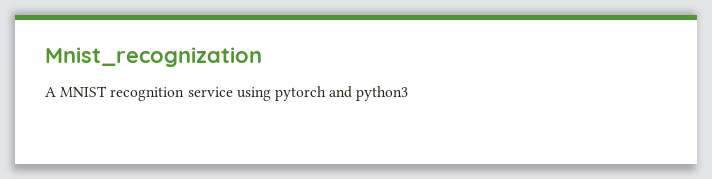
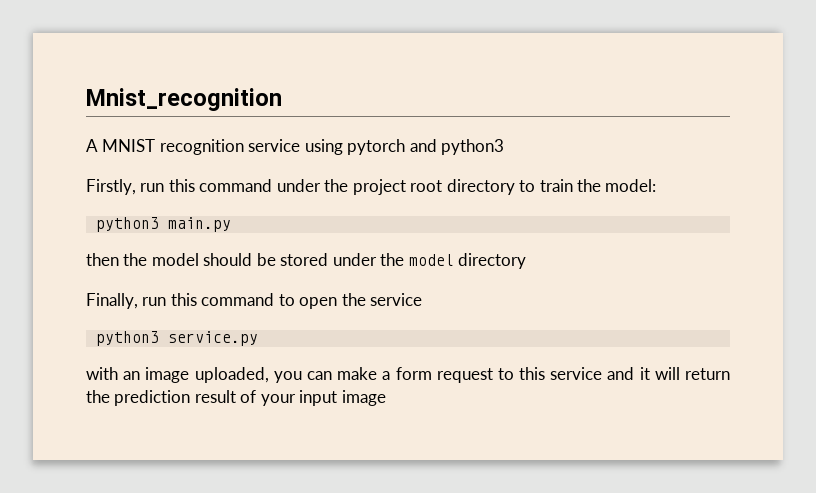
- Mnist_recognization
+ Mnist_recognition
+ Firstly, run this command under the project root directory to train the model:
+ python3 main.py
+ then the model should be stored under the model directory
+ Finally, run this command to open the service
+ python3 service.py
+ with an image uploaded, you can make a form request to this service and it will return the prediction result of your input image

